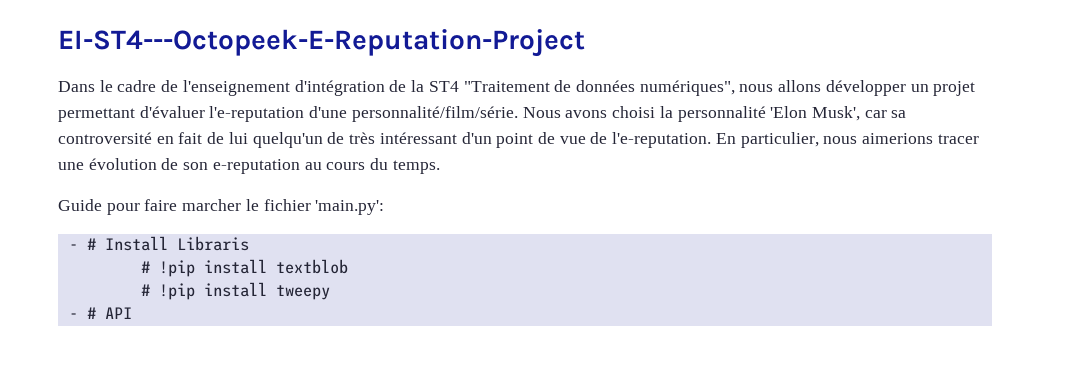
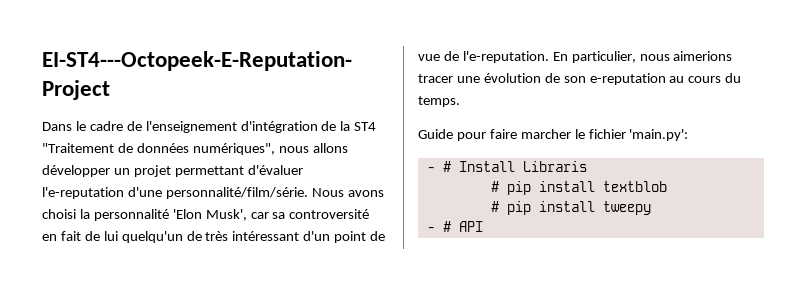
- # !pip install textblob
+ # pip install textblob
- # !pip install tweepy
+ # pip install tweepy

